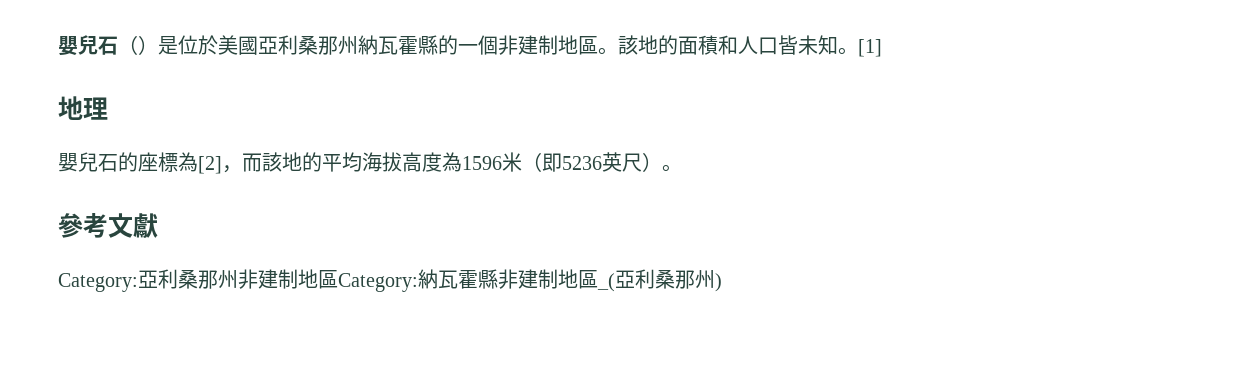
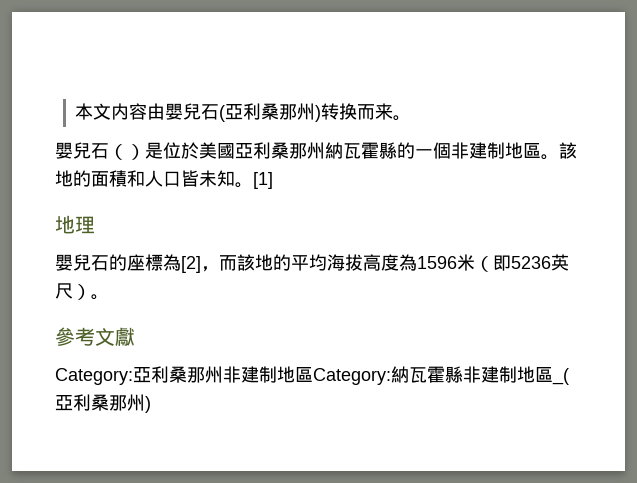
+ 本文内容由嬰兒石(亞利桑那州)转换而来。

